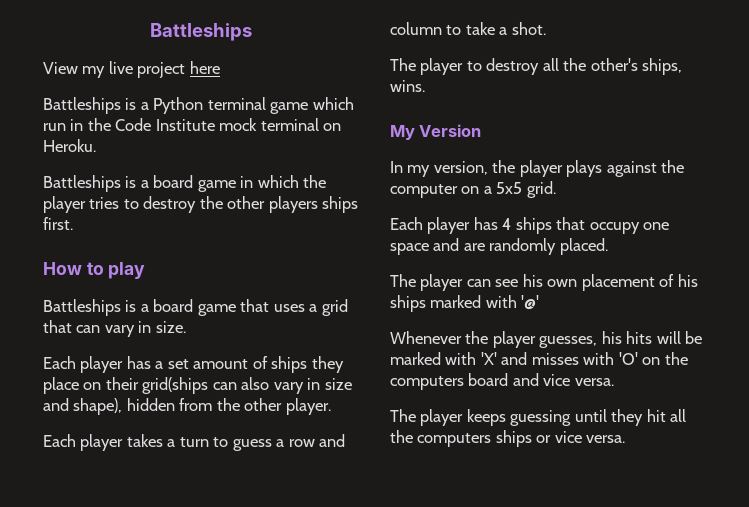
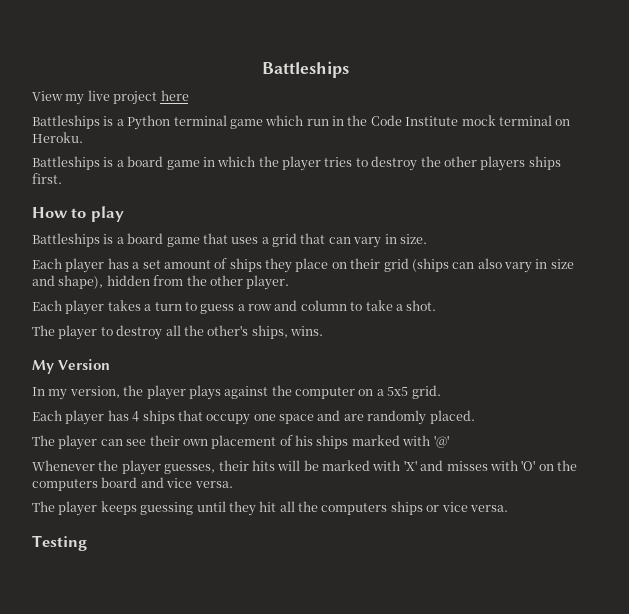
- Each player has a set amount of ships they place on their grid(ships can also vary in size and shape), hidden from the other player.
+ Each player has a set amount of ships they place on their grid (ships can also vary in size and shape), hidden from the other player.
- The player can see his own placement of his ships marked with '@'
+ The player can see their own placement of his ships marked with '@'
- Whenever the player guesses, his hits will be marked with 'X' and misses with 'O' on the computers board and vice versa.
+ Whenever the player guesses, their hits will be marked with 'X' and misses with 'O' on the computers board and vice versa.
+ Testing

